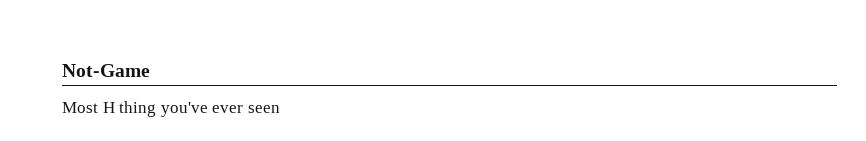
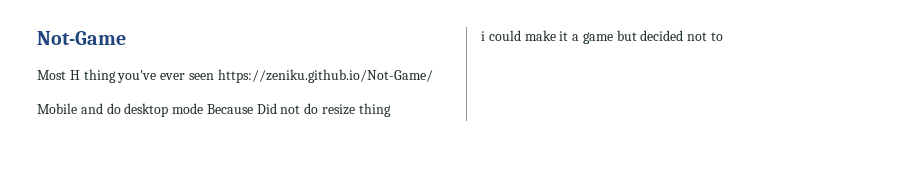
- Most H thing you've ever seen
+ Most H thing you've ever seen https://zeniku.github.io/Not-Game/
+ Mobile and do desktop mode Because Did not do resize thing
+ i could make it a game but decided not to

